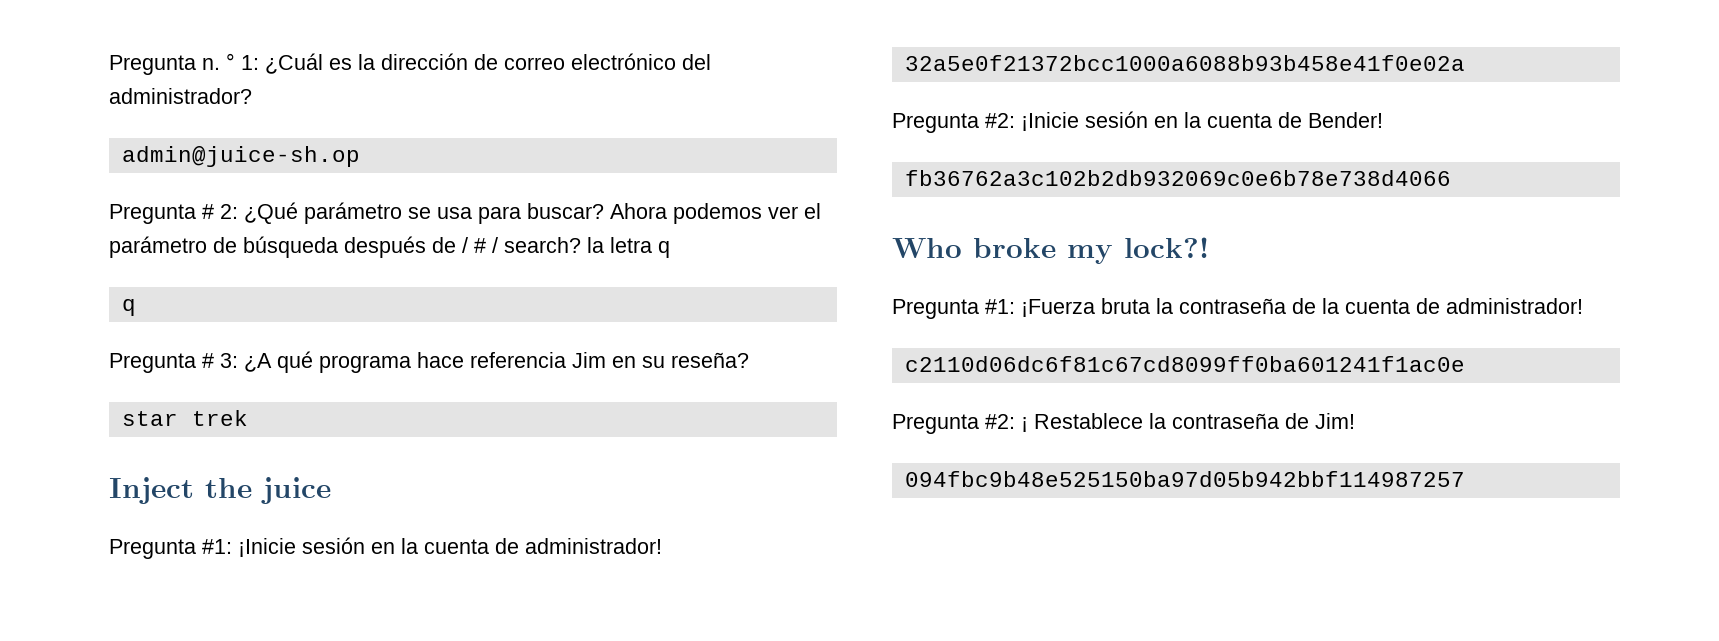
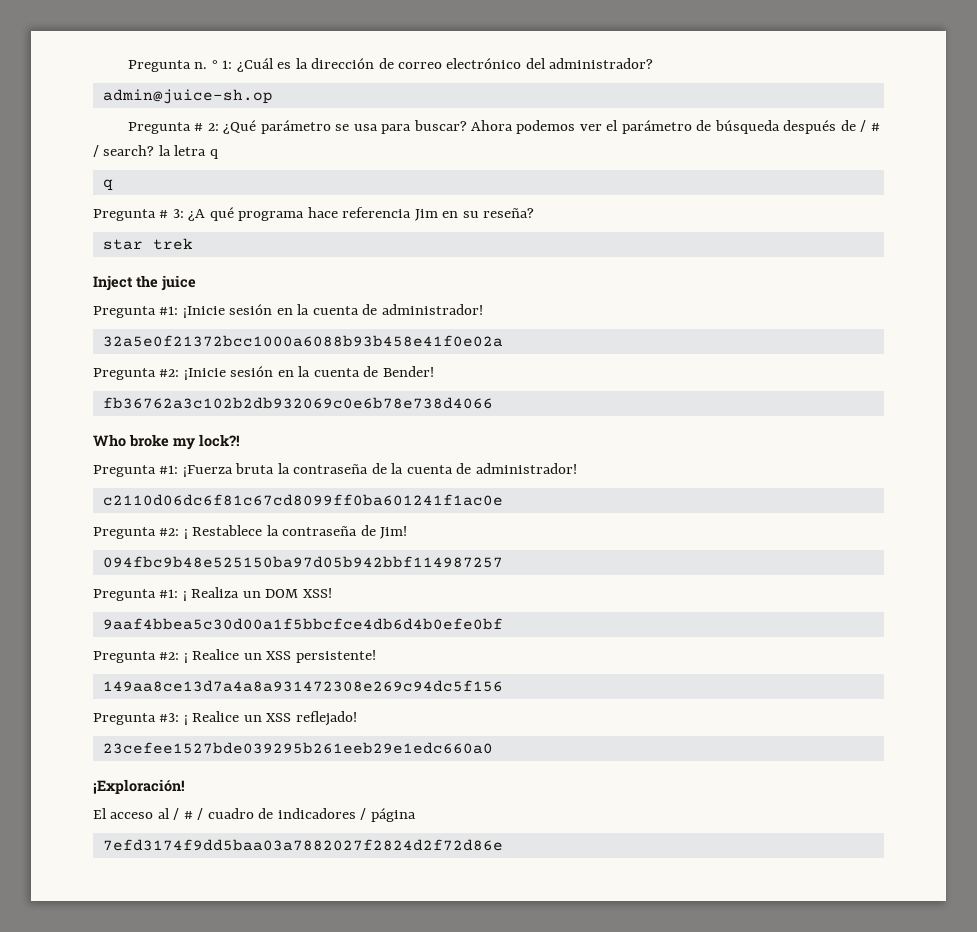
+ Pregunta #1: ¡ Realiza un DOM XSS!
+ 9aaf4bbea5c30d00a1f5bbcfce4db6d4b0efe0bf
+ Pregunta #2: ¡ Realice un XSS persistente!
+ 149aa8ce13d7a4a8a931472308e269c94dc5f156
+ Pregunta #3: ¡ Realice un XSS reflejado!
+ 23cefee1527bde039295b261eeb29e1edc660a0
+ ¡Exploración!
+ El acceso al / # / cuadro de indicadores / página
+ 7efd3174f9dd5baa03a7882027f2824d2f72d86e

